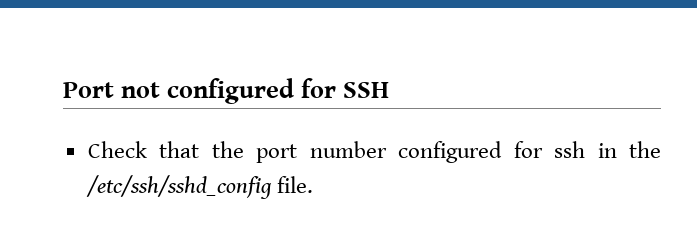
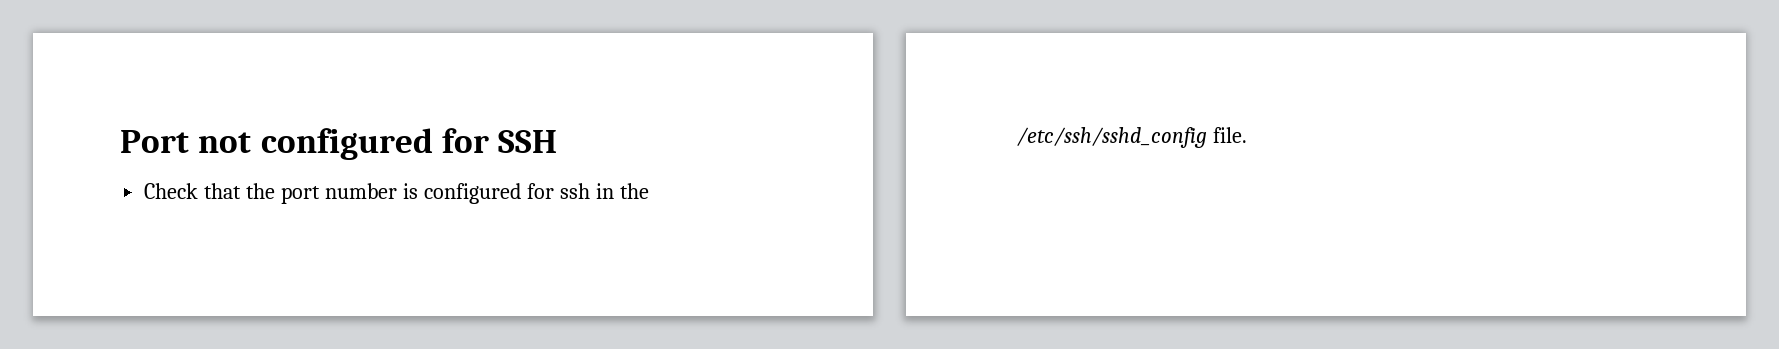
- Check that the port number configured for ssh in the /etc/ssh/sshd_config file.
+ Check that the port number is configured for ssh in the /etc/ssh/sshd_config file.

